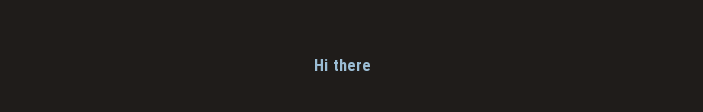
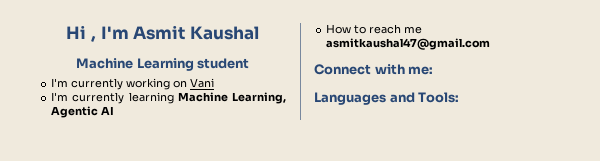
- Hi there
+ Hi , I'm Asmit Kaushal
+ Machine Learning student
+ I'm currently working on Vani
+ I'm currently learning Machine Learning, Agentic AI
+ How to reach me asmitkaushal47@gmail.com
+ Connect with me:
+ Languages and Tools:

